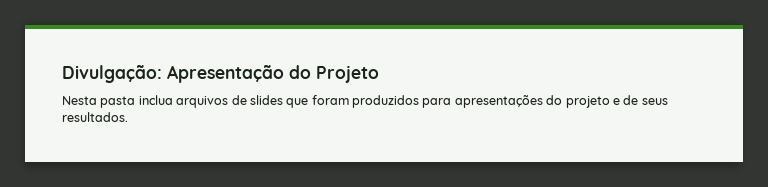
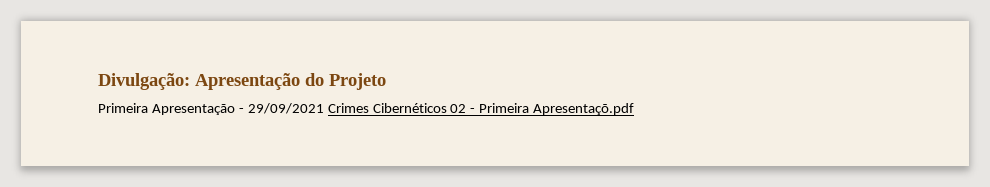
- Nesta pasta inclua arquivos de slides que foram produzidos para apresentações do projeto e de seus resultados.
+ Primeira Apresentação - 29/09/2021 Crimes Cibernéticos 02 - Primeira Apresentaçõ.pdf

